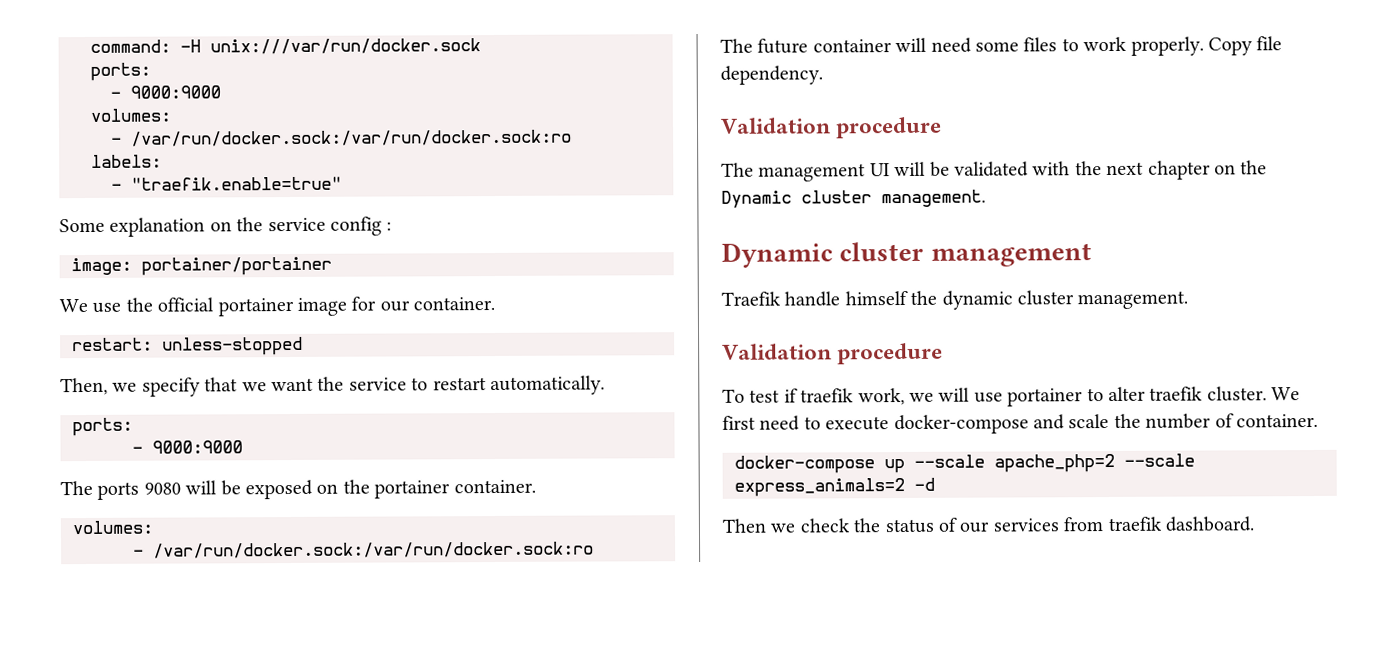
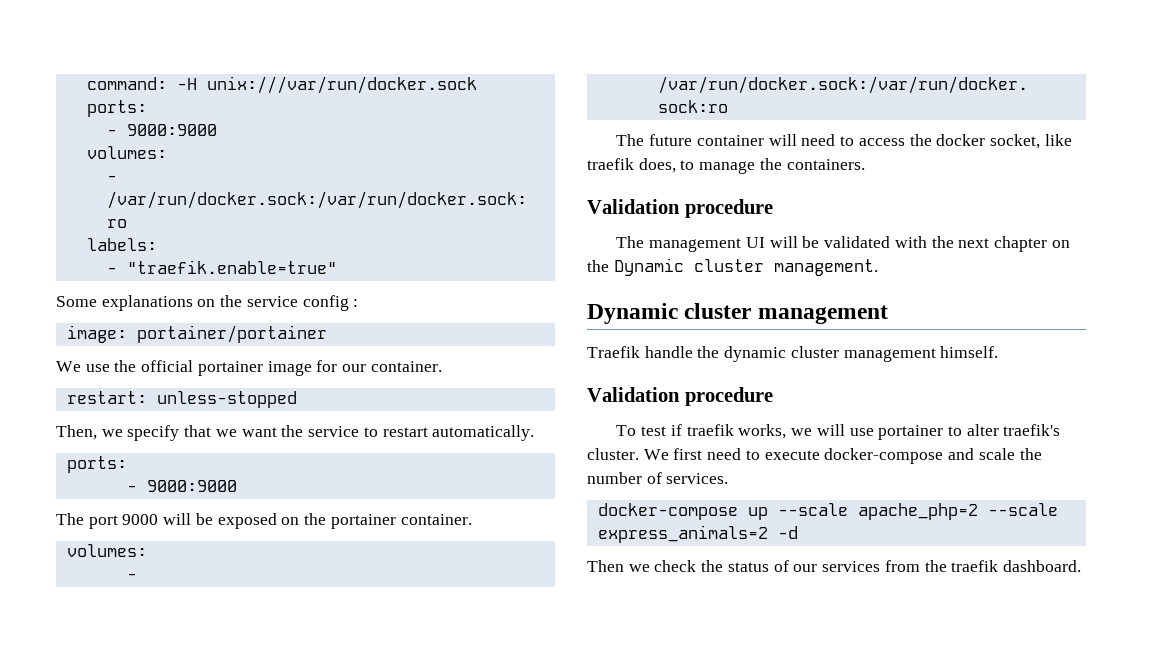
- Some explanation on the service config :
+ Some explanations on the service config :
- The ports 9080 will be exposed on the portainer container.
+ The port 9000 will be exposed on the portainer container.
- The future container will need some files to work properly. Copy file dependency.
+ The future container will need to access the docker socket, like traefik does, to manage the containers.
- Traefik handle himself the dynamic cluster management.
+ Traefik handle the dynamic cluster management himself.
- To test if traefik work, we will use portainer to alter traefik cluster.
+ To test if traefik works, we will use portainer to alter traefik's cluster.
- We first need to execute docker-compose and scale the number of container.
+ We first need to execute docker-compose and scale the number of services.
- Then we check the status of our services from traefik dashboard.
+ Then we check the status of our services from the traefik dashboard.

